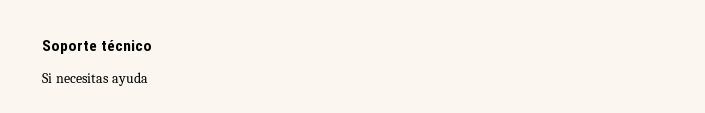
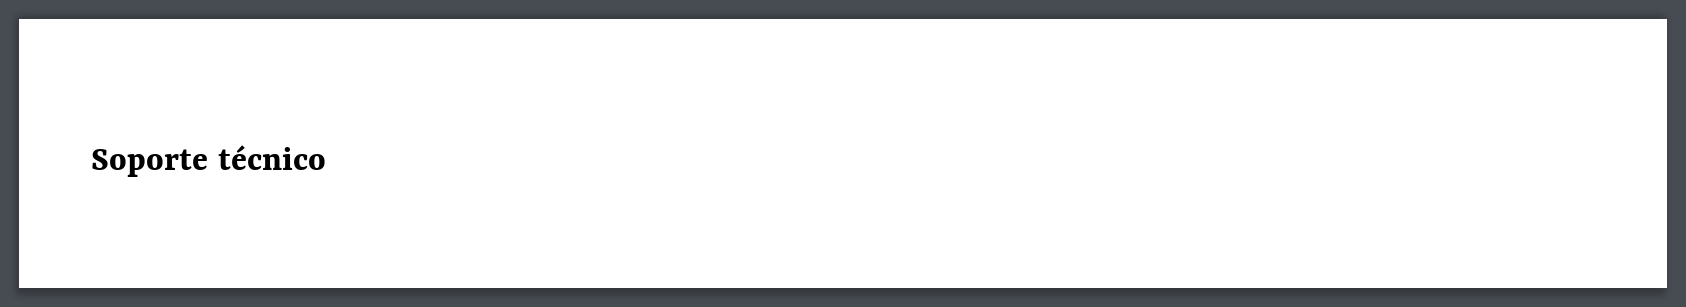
- Si necesitas ayuda

